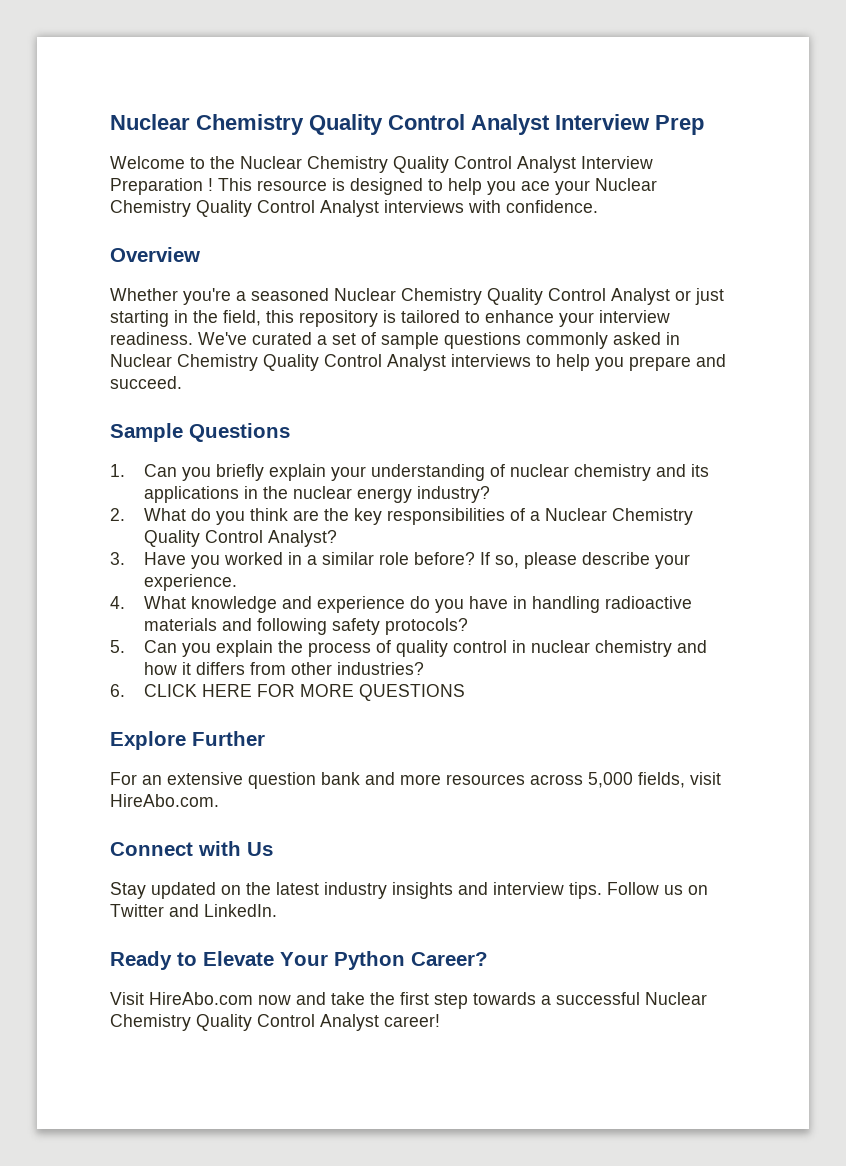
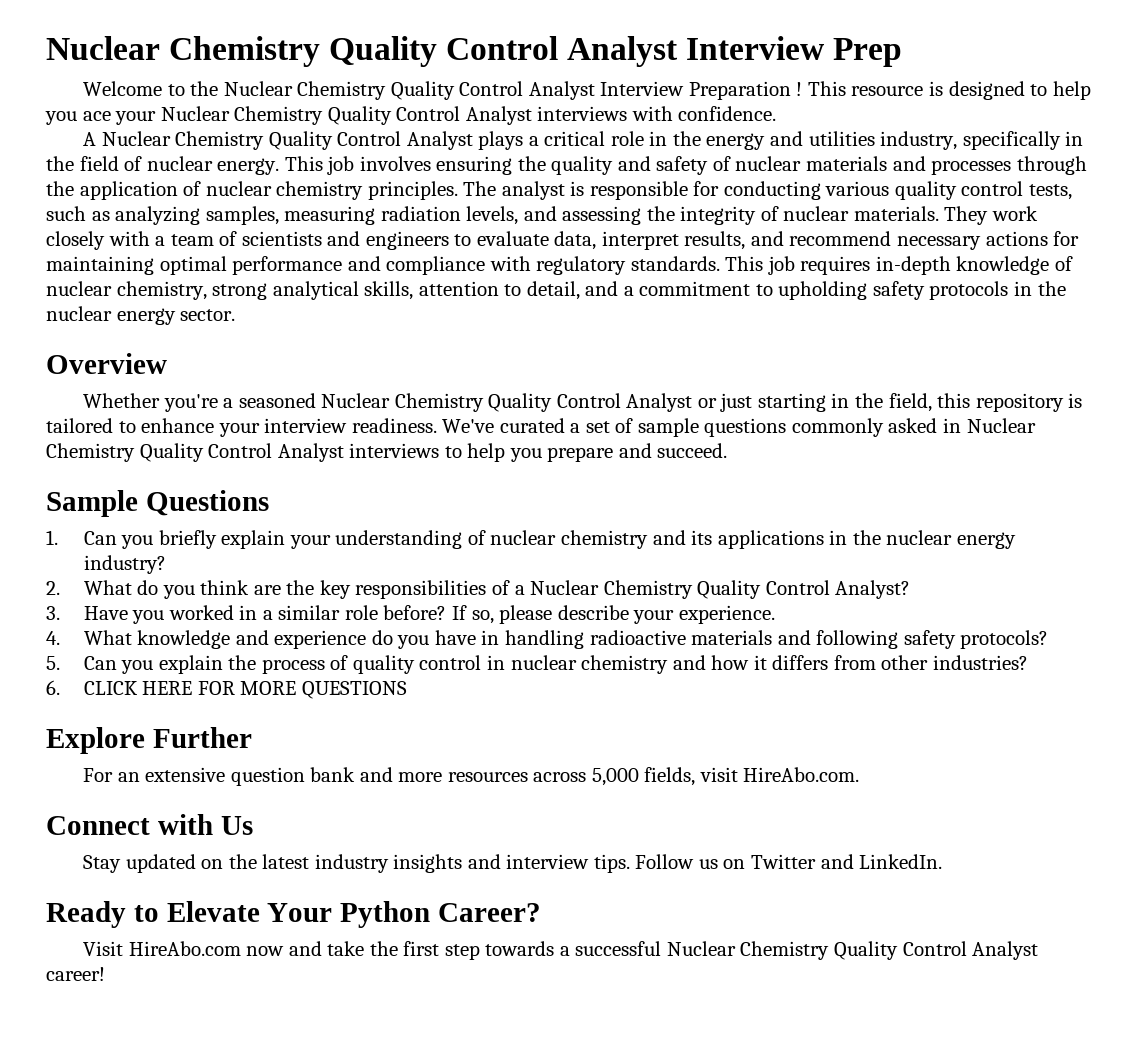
+ A Nuclear Chemistry Quality Control Analyst plays a critical role in the energy and utilities industry, specifically in the field of nuclear energy. This job involves ensuring the quality and safety of nuclear materials and processes through the application of nuclear chemistry principles. The analyst is responsible for conducting various quality control tests, such as analyzing samples, measuring radiation levels, and assessing the integrity of nuclear materials. They work closely with a team of scientists and engineers to evaluate data, interpret results, and recommend necessary actions for maintaining optimal performance and compliance with regulatory standards. This job requires in-depth knowledge of nuclear chemistry, strong analytical skills, attention to detail, and a commitment to upholding safety protocols in the nuclear energy sector.

